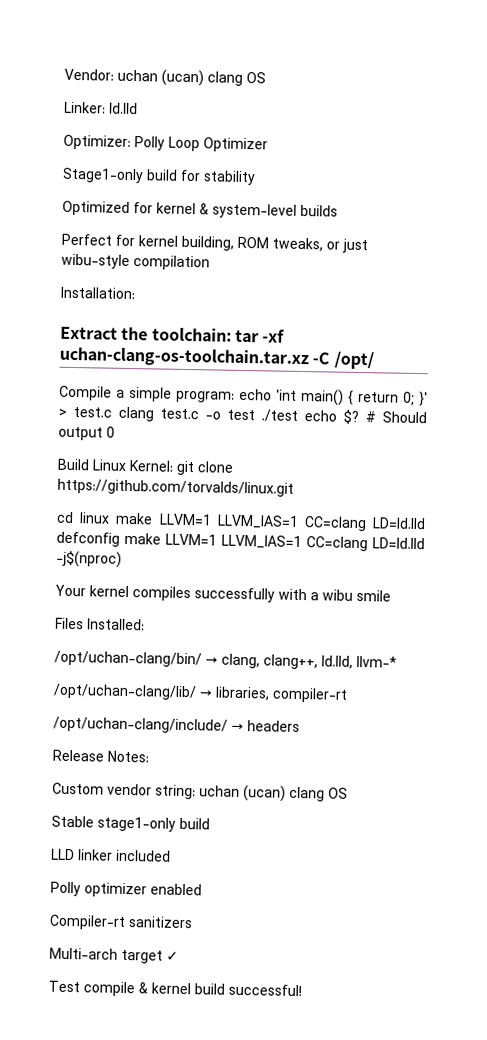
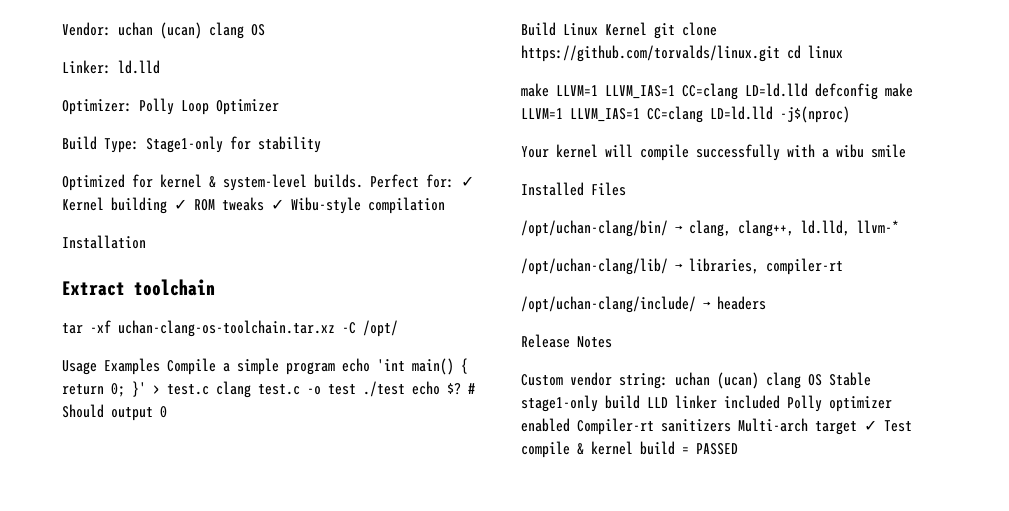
- Stage1-only build for stability
+ Build Type: Stage1-only for stability
- Optimized for kernel & system-level builds
- Perfect for kernel building, ROM tweaks, or just wibu-style compilation
+ Optimized for kernel & system-level builds. Perfect for: ✓ Kernel building ✓ ROM tweaks ✓ Wibu-style compilation
- Installation:
+ Installation
- Extract the toolchain: tar -xf uchan-clang-os-toolchain.tar.xz -C /opt/
+ Extract toolchain
+ tar -xf uchan-clang-os-toolchain.tar.xz -C /opt/
- Compile a simple program: echo 'int main() { return 0; }' > test.c clang test.c -o test ./test echo $?
+ Usage Examples Compile a simple program echo 'int main() { return 0; }' > test.c clang test.c -o test ./test echo $?
- Build Linux Kernel: git clone https://github.com/torvalds/linux.git
- cd linux make LLVM=1 LLVM_IAS=1 CC=clang LD=ld.lld defconfig make LLVM=1 LLVM_IAS=1 CC=clang LD=ld.lld -j$(nproc)
+ Build Linux Kernel git clone https://github.com/torvalds/linux.git cd linux
+ make LLVM=1 LLVM_IAS=1 CC=clang LD=ld.lld defconfig make LLVM=1 LLVM_IAS=1 CC=clang LD=ld.lld -j$(nproc)
- Your kernel compiles successfully with a wibu smile
+ Your kernel will compile successfully with a wibu smile
- Files Installed:
+ Installed Files
- Release Notes:
+ Release Notes
- Custom vendor string: uchan (ucan) clang OS
- Stable stage1-only build
- LLD linker included
- Polly optimizer enabled
- Compiler-rt sanitizers
- Multi-arch target ✓
- Test compile & kernel build successful!
+ Custom vendor string: uchan (ucan) clang OS Stable stage1-only build LLD linker included Polly optimizer enabled Compiler-rt sanitizers Multi-arch target ✓ Test compile & kernel build = PASSED

